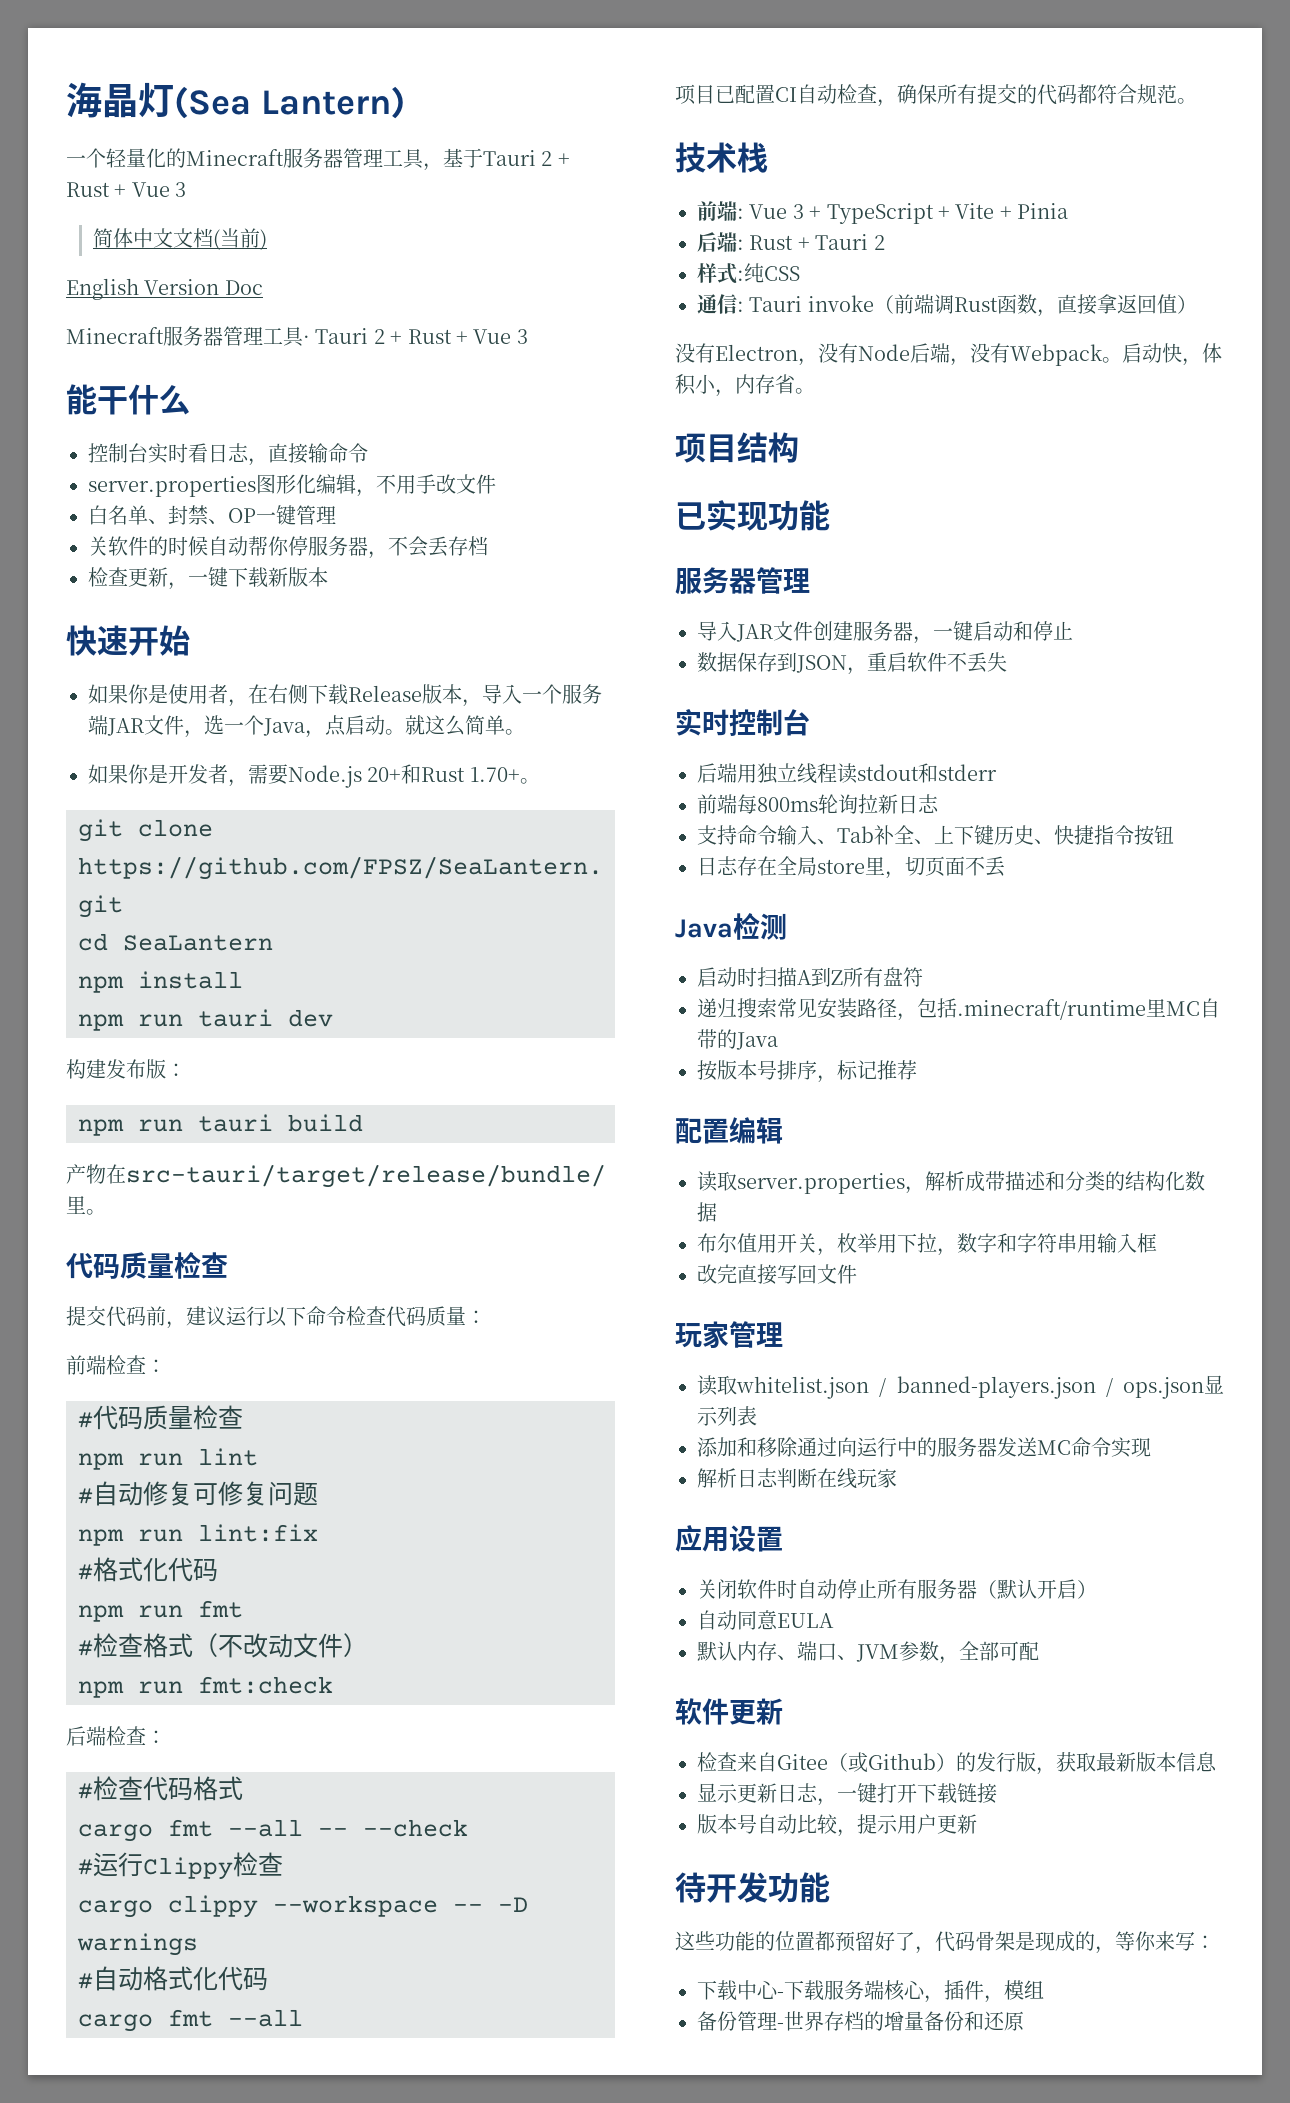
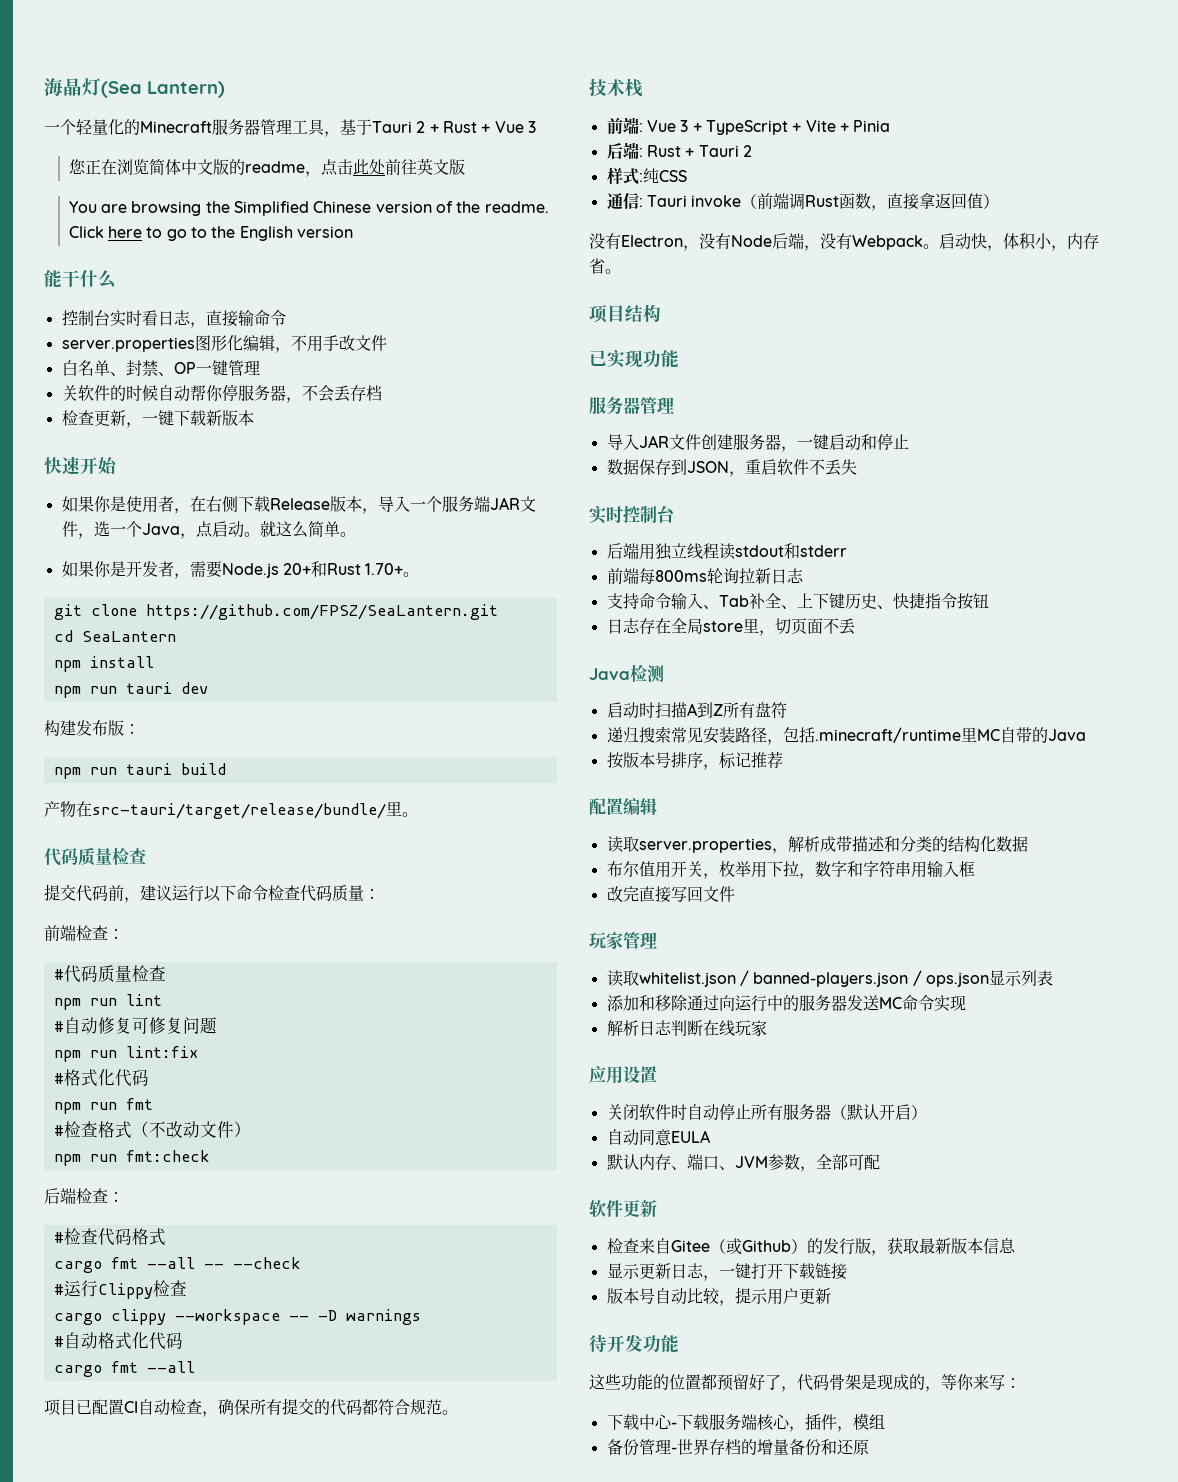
- 简体中文文档(当前)
- English Version Doc
- Minecraft服务器管理工具· Tauri 2 + Rust + Vue 3
+ 您正在浏览简体中文版的readme，点击此处前往英文版
+ You are browsing the Simplified Chinese version of the readme. Click here to go to the English version

